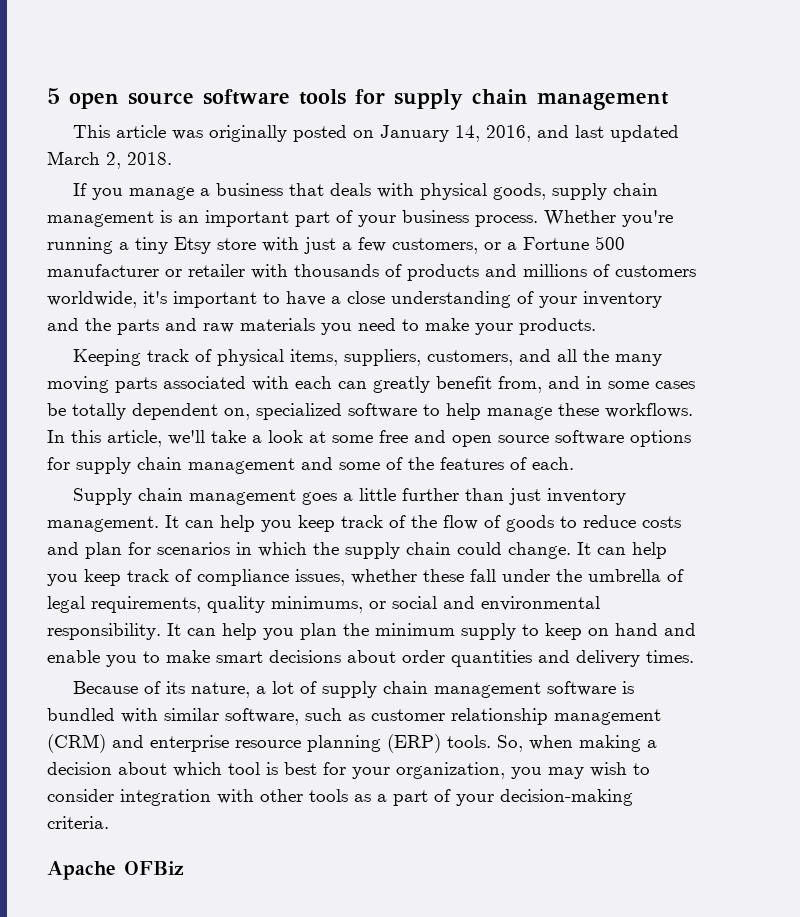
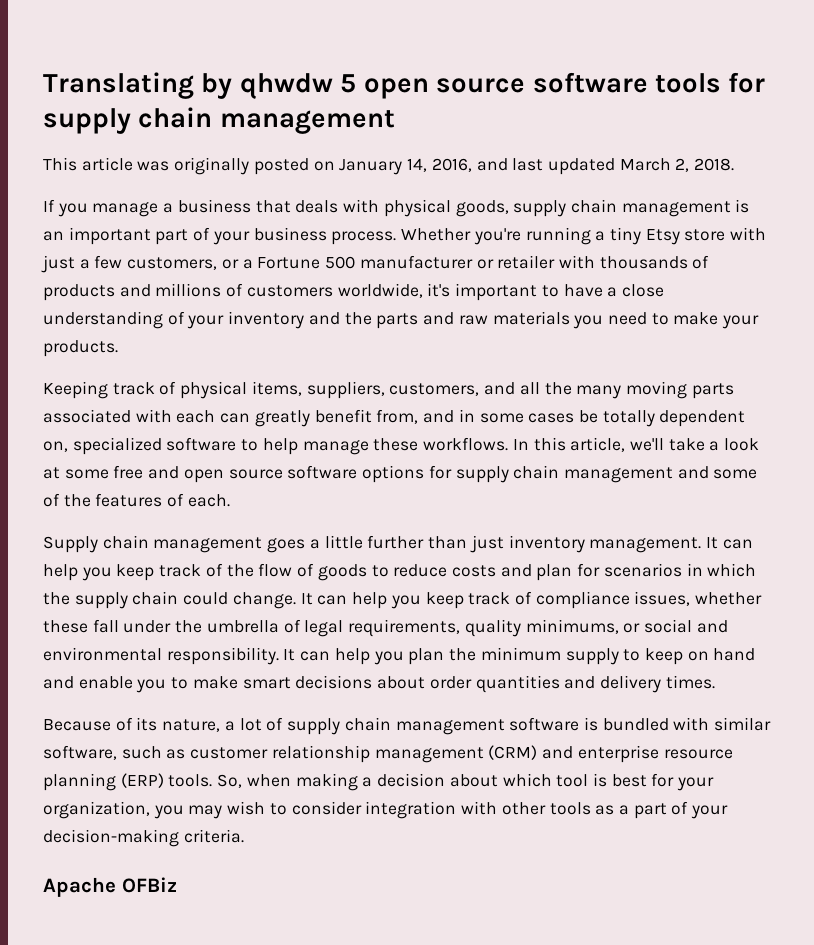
- 5 open source software tools for supply chain management
+ Translating by qhwdw 5 open source software tools for supply chain management

